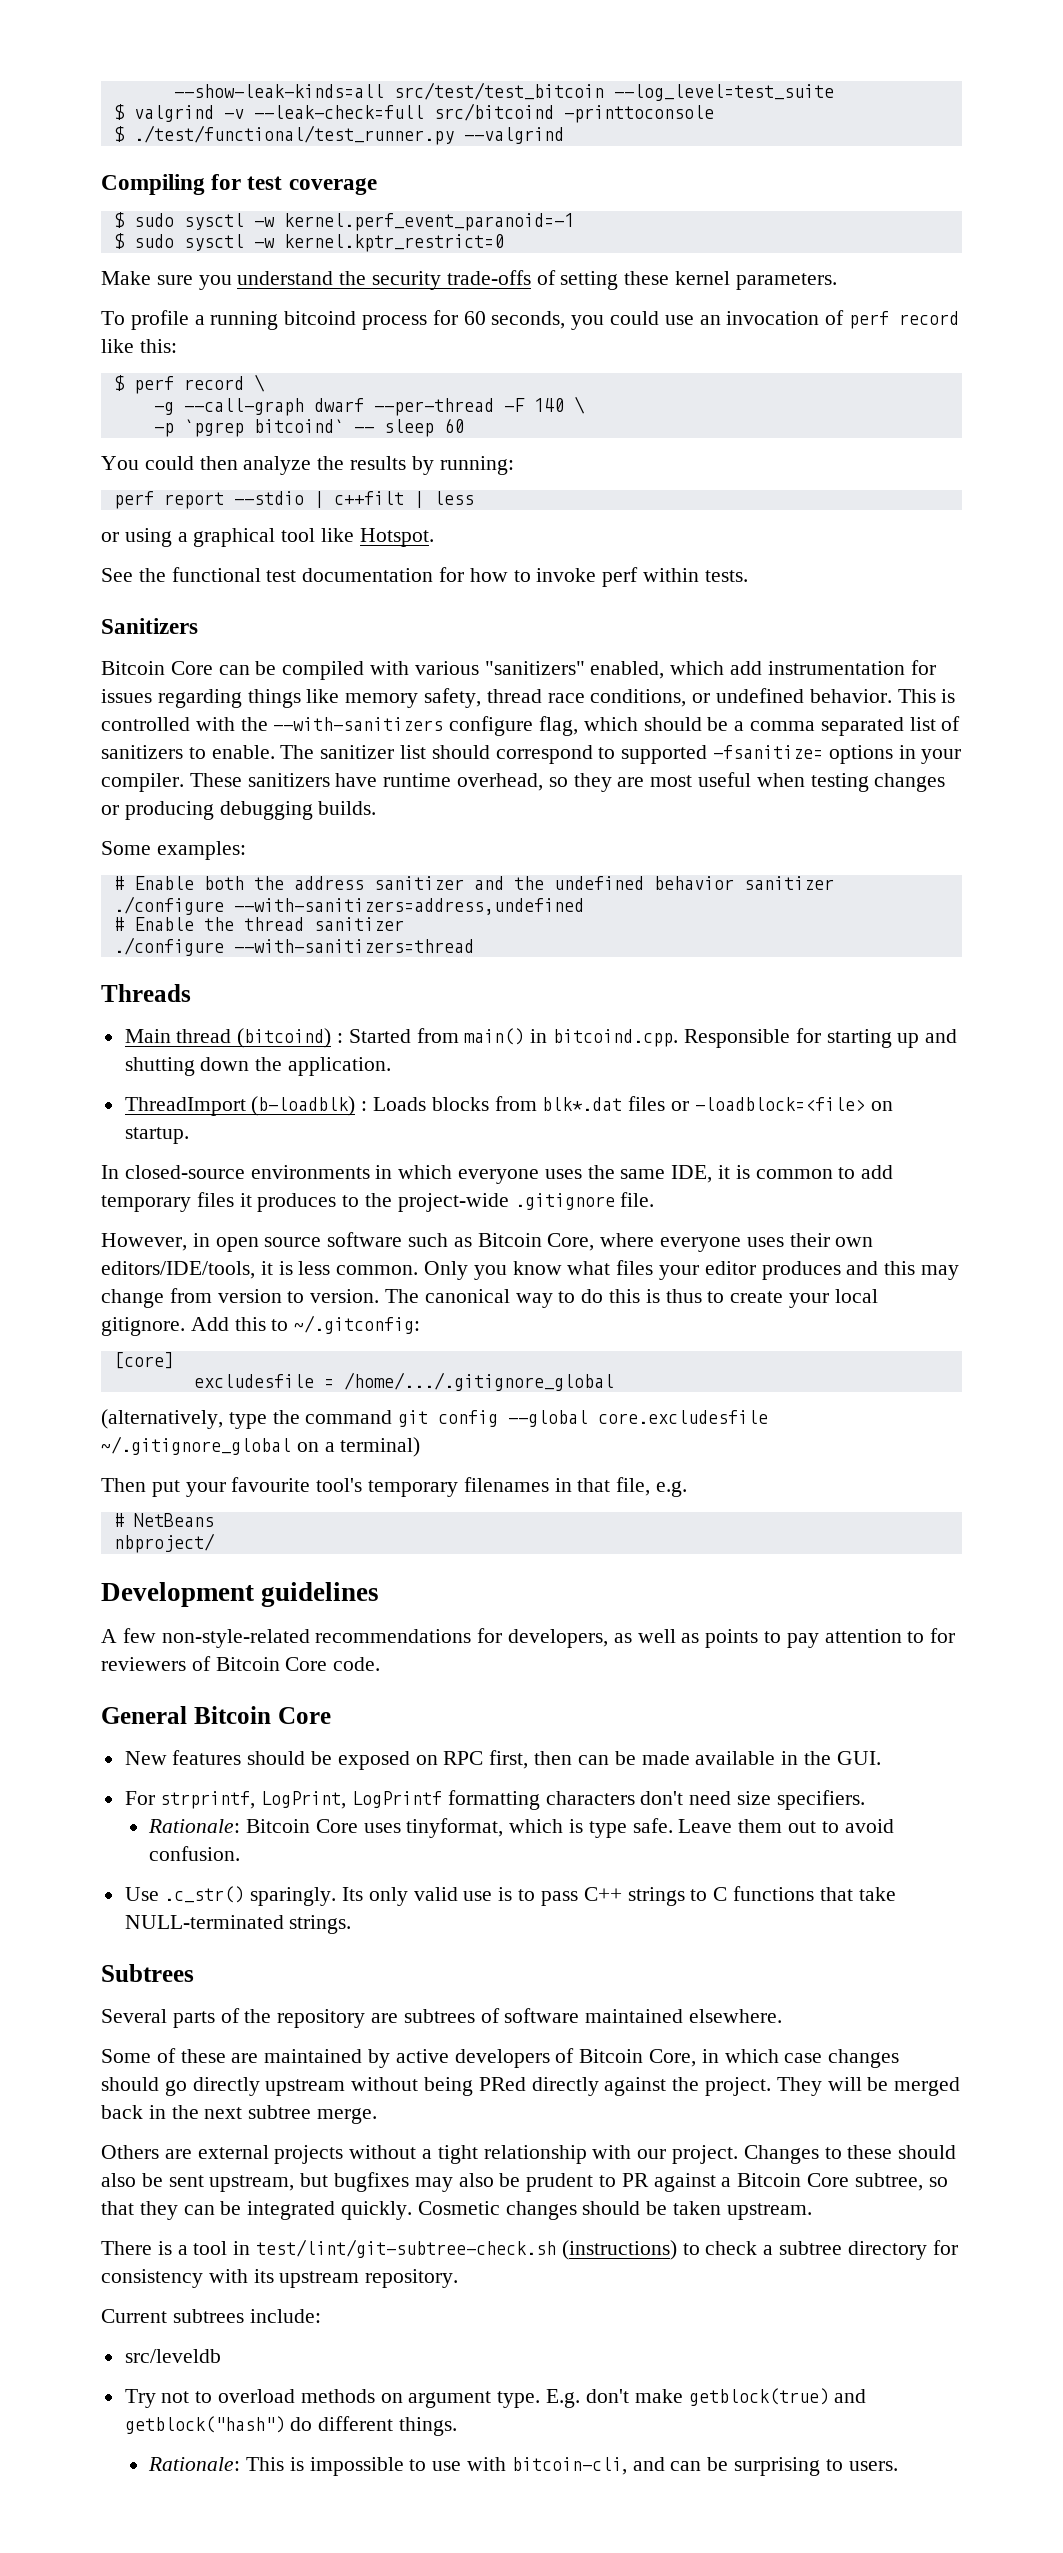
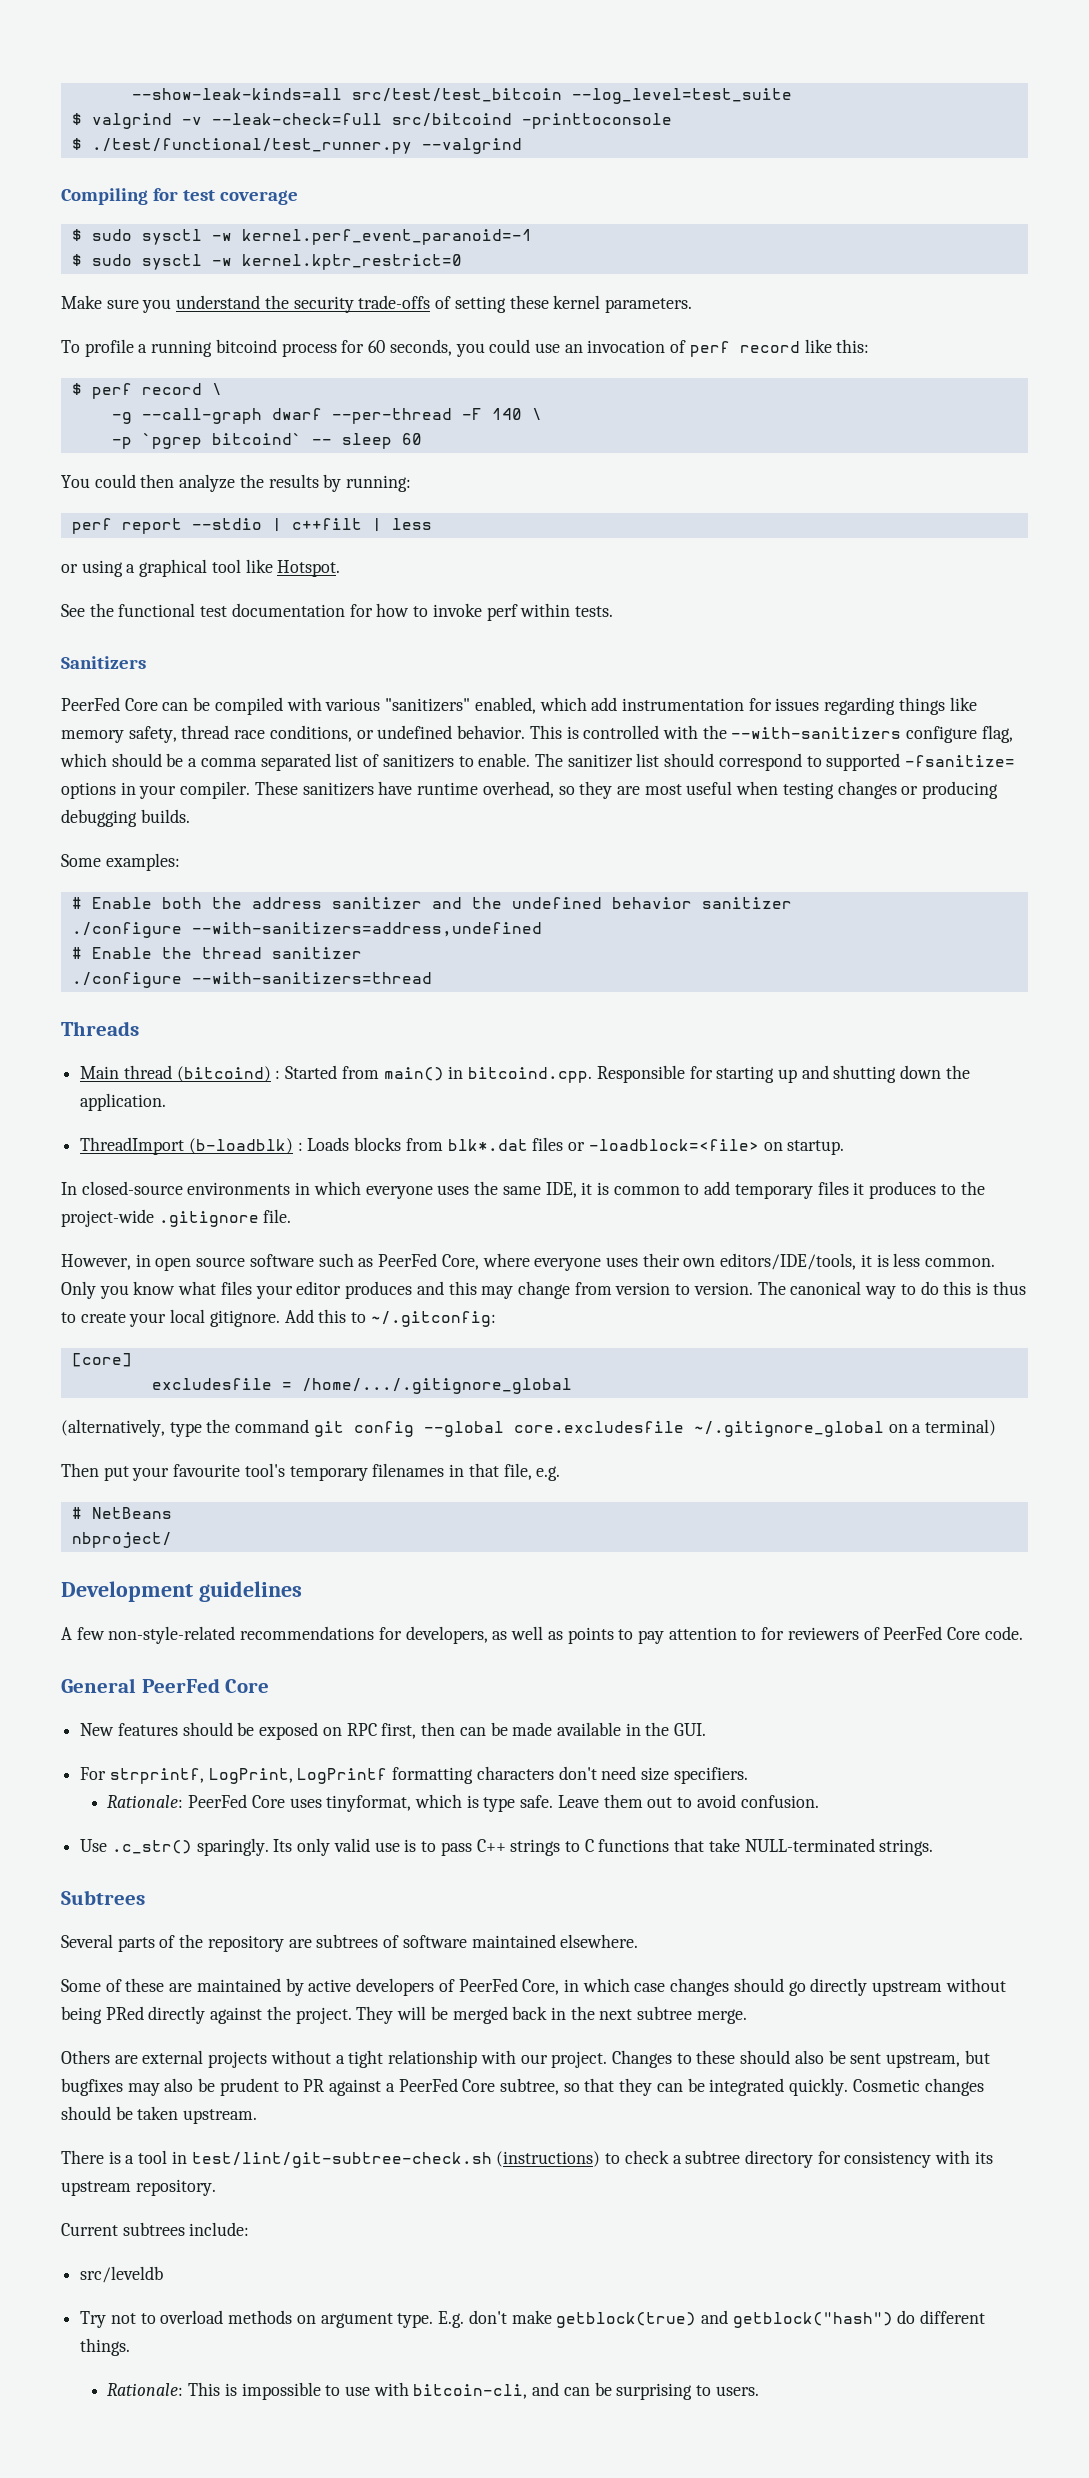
- Bitcoin Core can be compiled with various "sanitizers" enabled, which add instrumentation for issues regarding things like memory safety, thread race conditions, or undefined behavior.
+ PeerFed Core can be compiled with various "sanitizers" enabled, which add instrumentation for issues regarding things like memory safety, thread race conditions, or undefined behavior.
- However, in open source software such as Bitcoin Core, where everyone uses their own editors/IDE/tools, it is less common.
+ However, in open source software such as PeerFed Core, where everyone uses their own editors/IDE/tools, it is less common.
- A few non-style-related recommendations for developers, as well as points to pay attention to for reviewers of Bitcoin Core code.
+ A few non-style-related recommendations for developers, as well as points to pay attention to for reviewers of PeerFed Core code.
- General Bitcoin Core
+ General PeerFed Core
- Rationale: Bitcoin Core uses tinyformat, which is type safe.
+ Rationale: PeerFed Core uses tinyformat, which is type safe.
- Some of these are maintained by active developers of Bitcoin Core, in which case changes should go directly upstream without being PRed directly against the project.
+ Some of these are maintained by active developers of PeerFed Core, in which case changes should go directly upstream without being PRed directly against the project.
- Changes to these should also be sent upstream, but bugfixes may also be prudent to PR against a Bitcoin Core subtree, so that they can be integrated quickly.
+ Changes to these should also be sent upstream, but bugfixes may also be prudent to PR against a PeerFed Core subtree, so that they can be integrated quickly.

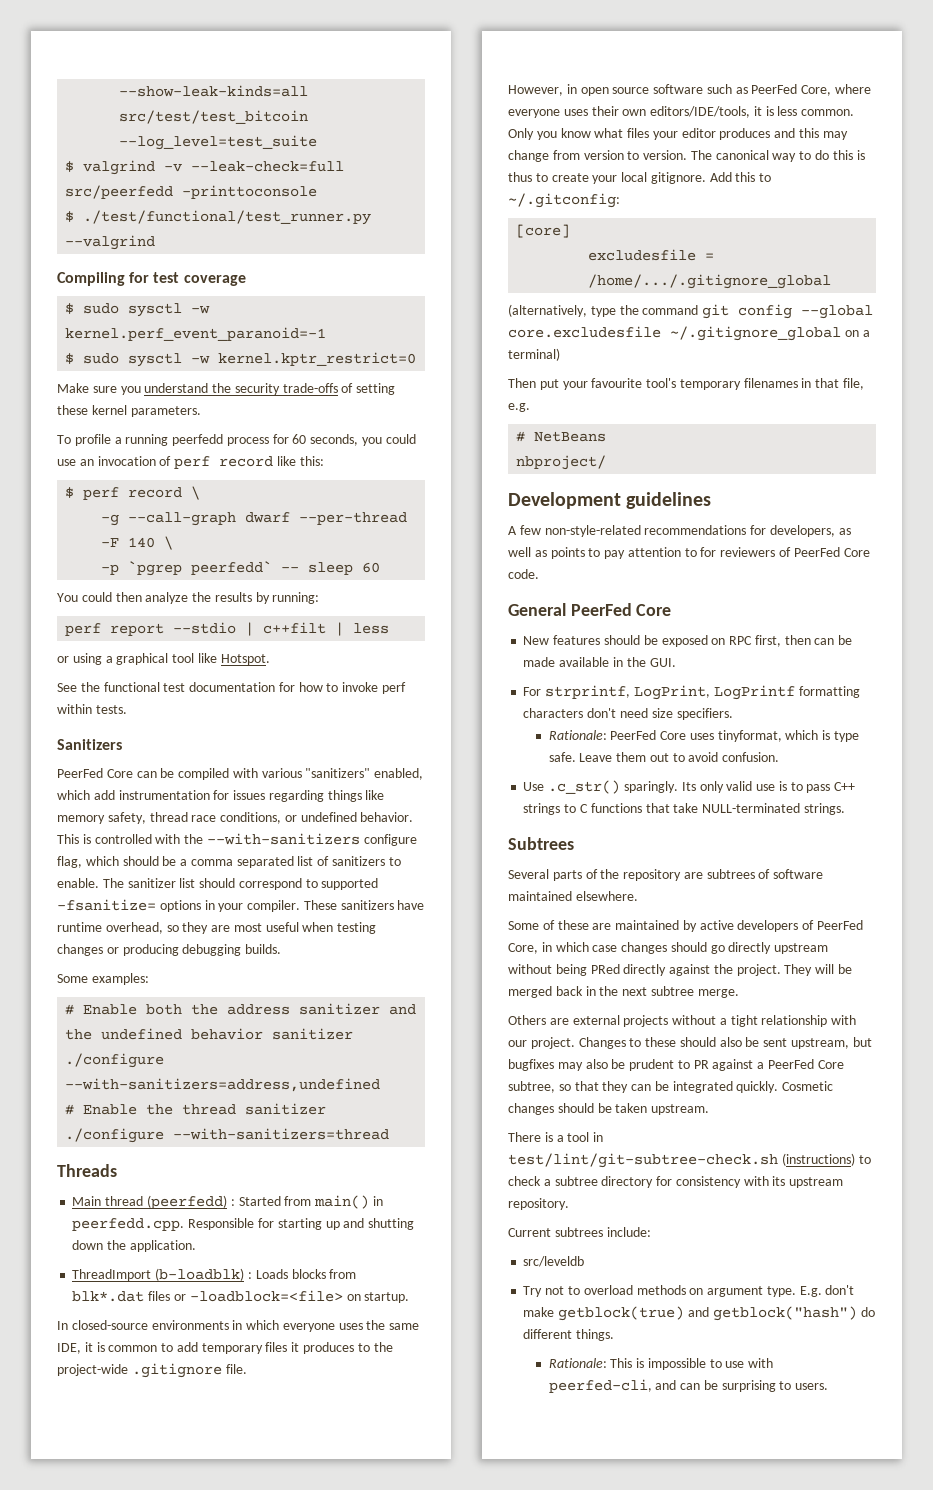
- $ valgrind -v --leak-check=full src/bitcoind -printtoconsole
+ $ valgrind -v --leak-check=full src/peerfedd -printtoconsole
- To profile a running bitcoind process for 60 seconds, you could use an invocation of perf record like this:
+ To profile a running peerfedd process for 60 seconds, you could use an invocation of perf record like this:
- -p `pgrep bitcoind` -- sleep 60
+ -p `pgrep peerfedd` -- sleep 60
- Main thread (bitcoind) : Started from main() in bitcoind.cpp. Responsible for starting up and shutting down the application.
+ Main thread (peerfedd) : Started from main() in peerfedd.cpp. Responsible for starting up and shutting down the application.
- Rationale: This is impossible to use with bitcoin-cli, and can be surprising to users.
+ Rationale: This is impossible to use with peerfed-cli, and can be surprising to users.

